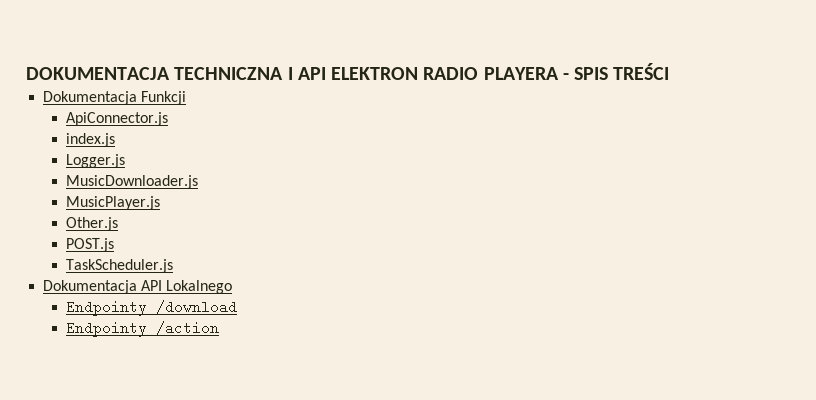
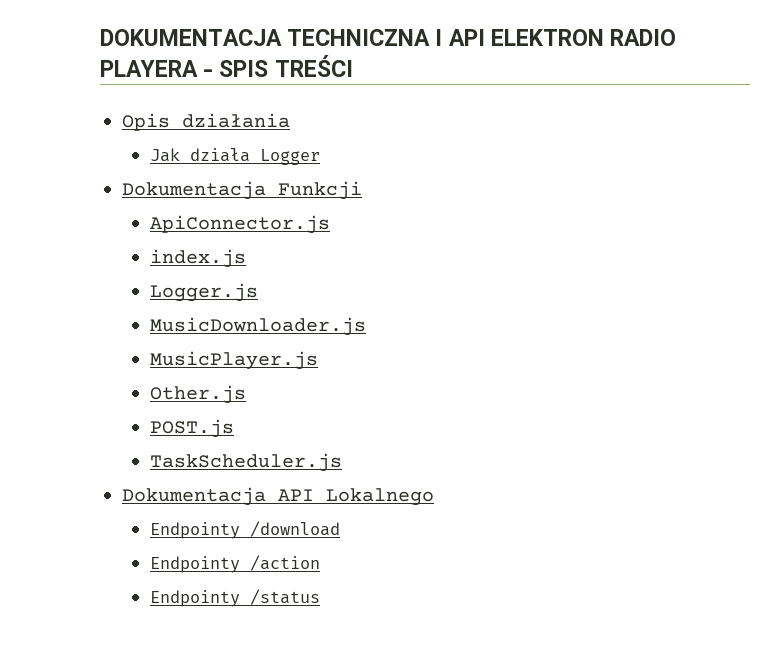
+ Opis działania
+ Jak działa Logger
+ Endpointy /status

